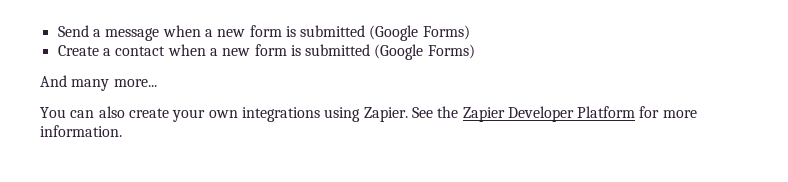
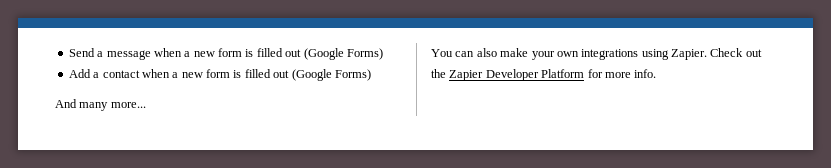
- Send a message when a new form is submitted (Google Forms)
- Create a contact when a new form is submitted (Google Forms)
+ Send a message when a new form is filled out (Google Forms)
+ Add a contact when a new form is filled out (Google Forms)
- You can also create your own integrations using Zapier.
+ You can also make your own integrations using Zapier.
- See the Zapier Developer Platform for more information.
+ Check out the Zapier Developer Platform for more info.

